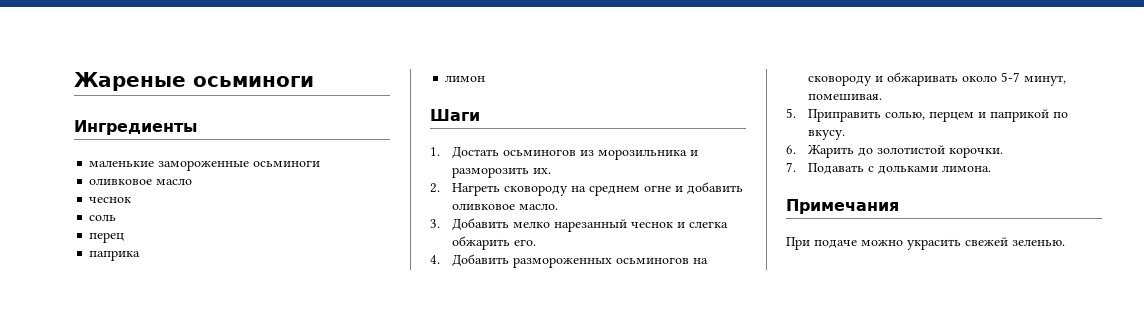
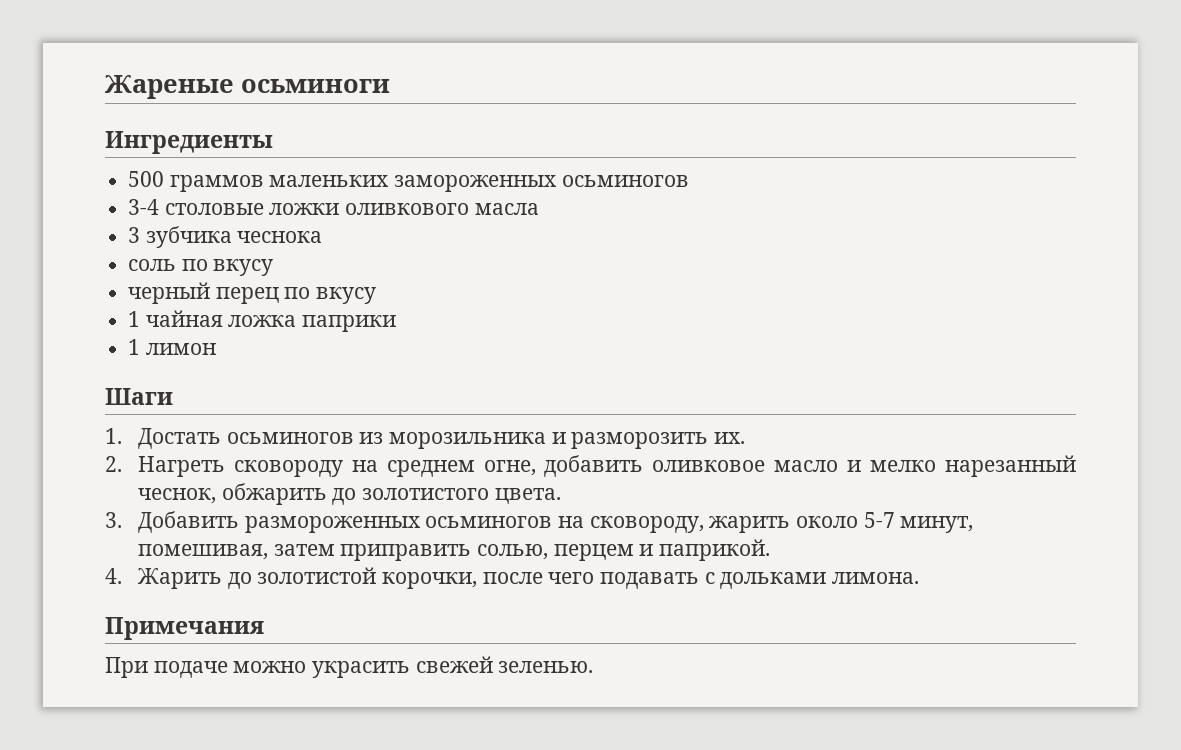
- маленькие замороженные осьминоги
- оливковое масло
- чеснок
- соль
- перец
- паприка
- лимон
+ 500 граммов маленьких замороженных осьминогов
+ 3-4 столовые ложки оливкового масла
+ 3 зубчика чеснока
+ соль по вкусу
+ черный перец по вкусу
+ 1 чайная ложка паприки
+ 1 лимон
- 2. Нагреть сковороду на среднем огне и добавить оливковое масло.
- 3. Добавить мелко нарезанный чеснок и слегка обжарить его.
- 4. Добавить размороженных осьминогов на сковороду и обжаривать около 5-7 минут, помешивая.
- 5. Приправить солью, перцем и паприкой по вкусу.
- 6. Жарить до золотистой корочки.
- 7. Подавать с дольками лимона.
+ 2. Нагреть сковороду на среднем огне, добавить оливковое масло и мелко нарезанный чеснок, обжарить до золотистого цвета.
+ 3. Добавить размороженных осьминогов на сковороду, жарить около 5-7 минут, помешивая, затем приправить солью, перцем и паприкой.
+ 4. Жарить до золотистой корочки, после чего подавать с дольками лимона.

